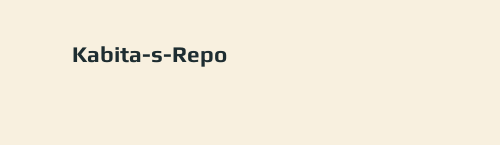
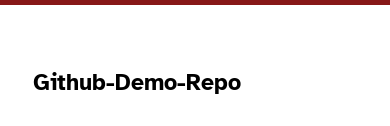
- Kabita-s-Repo
+ Github-Demo-Repo

